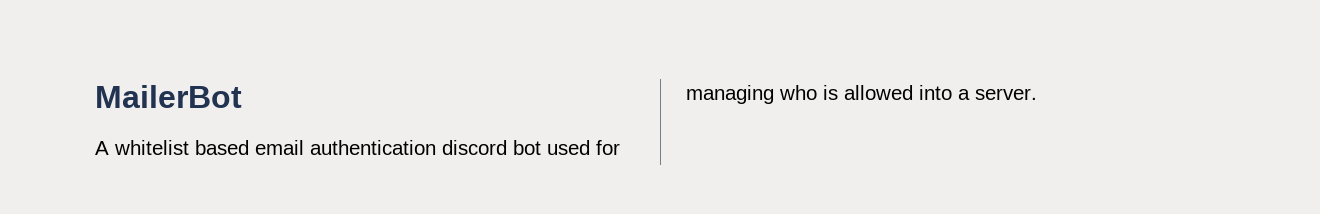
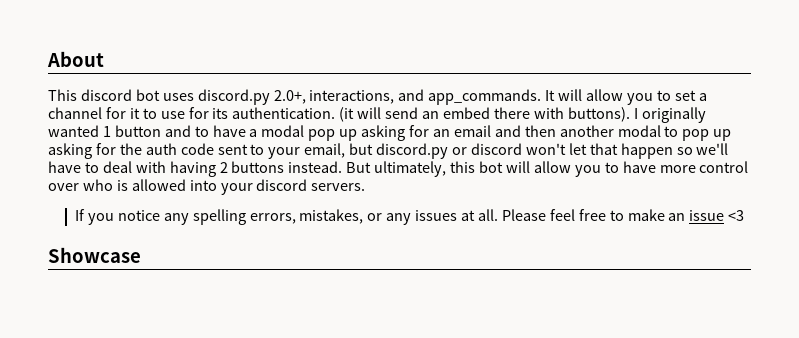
- MailerBot
- A whitelist based email authentication discord bot used for managing who is allowed into a server.
+ About
+ This discord bot uses discord.py 2.0+, interactions, and app_commands. It will allow you to set a channel for it to use for its authentication. (it will send an embed there with buttons). I originally wanted 1 button and to have a modal pop up asking for an email and then another modal to pop up asking for the auth code sent to your email, but discord.py or discord won't let that happen so we'll have to deal with having 2 buttons instead. But ultimately, this bot will allow you to have more control over who is allowed into your discord servers.
+ If you notice any spelling errors, mistakes, or any issues at all. Please feel free to make an issue <3
+ Showcase

